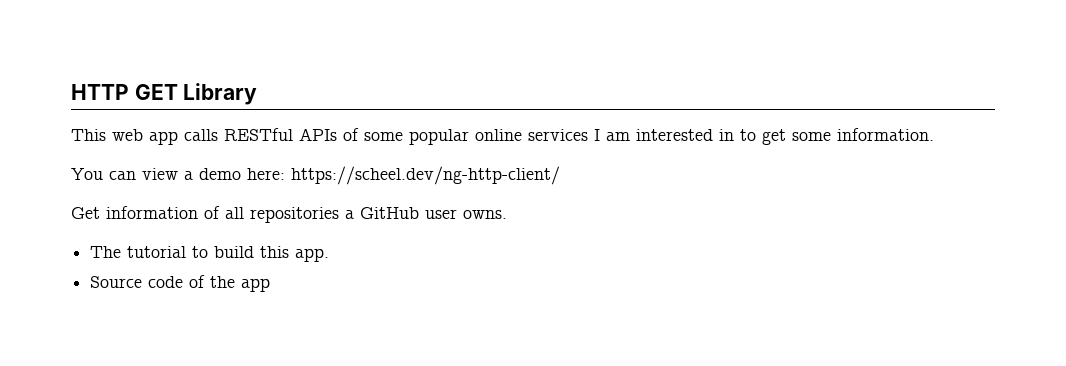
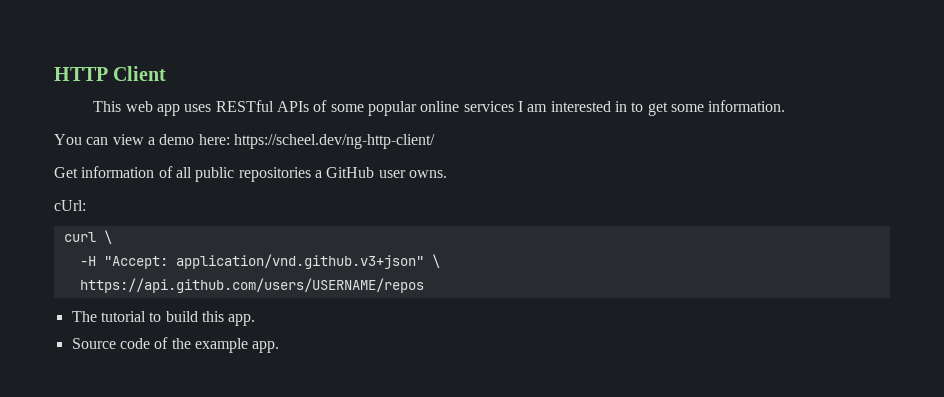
- HTTP GET Library
+ HTTP Client
- This web app calls RESTful APIs of some popular online services I am interested in to get some information.
+ This web app uses RESTful APIs of some popular online services I am interested in to get some information.
- Get information of all repositories a GitHub user owns.
+ Get information of all public repositories a GitHub user owns.
+ cUrl:
+ curl \
+ -H "Accept: application/vnd.github.v3+json" \
+ https://api.github.com/users/USERNAME/repos
- Source code of the app
+ Source code of the example app.

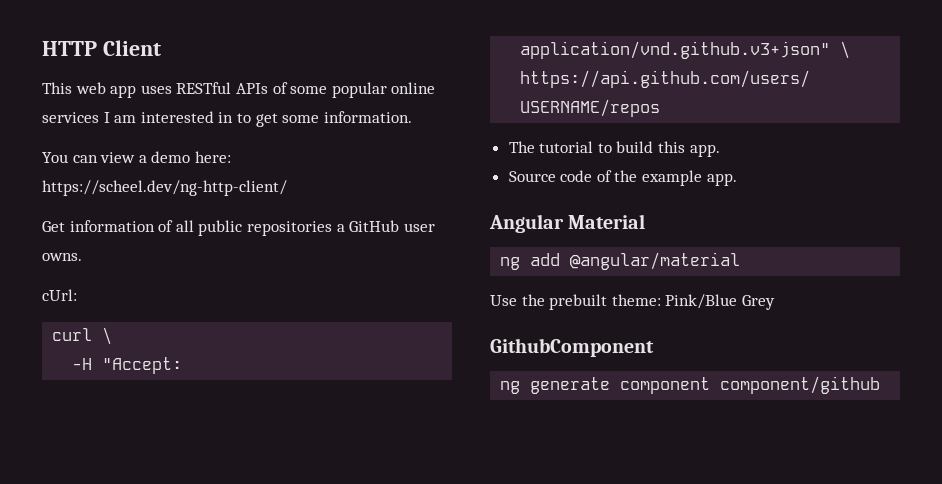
+ Angular Material
+ ng add @angular/material
+ Use the prebuilt theme: Pink/Blue Grey
+ GithubComponent
+ ng generate component component/github

